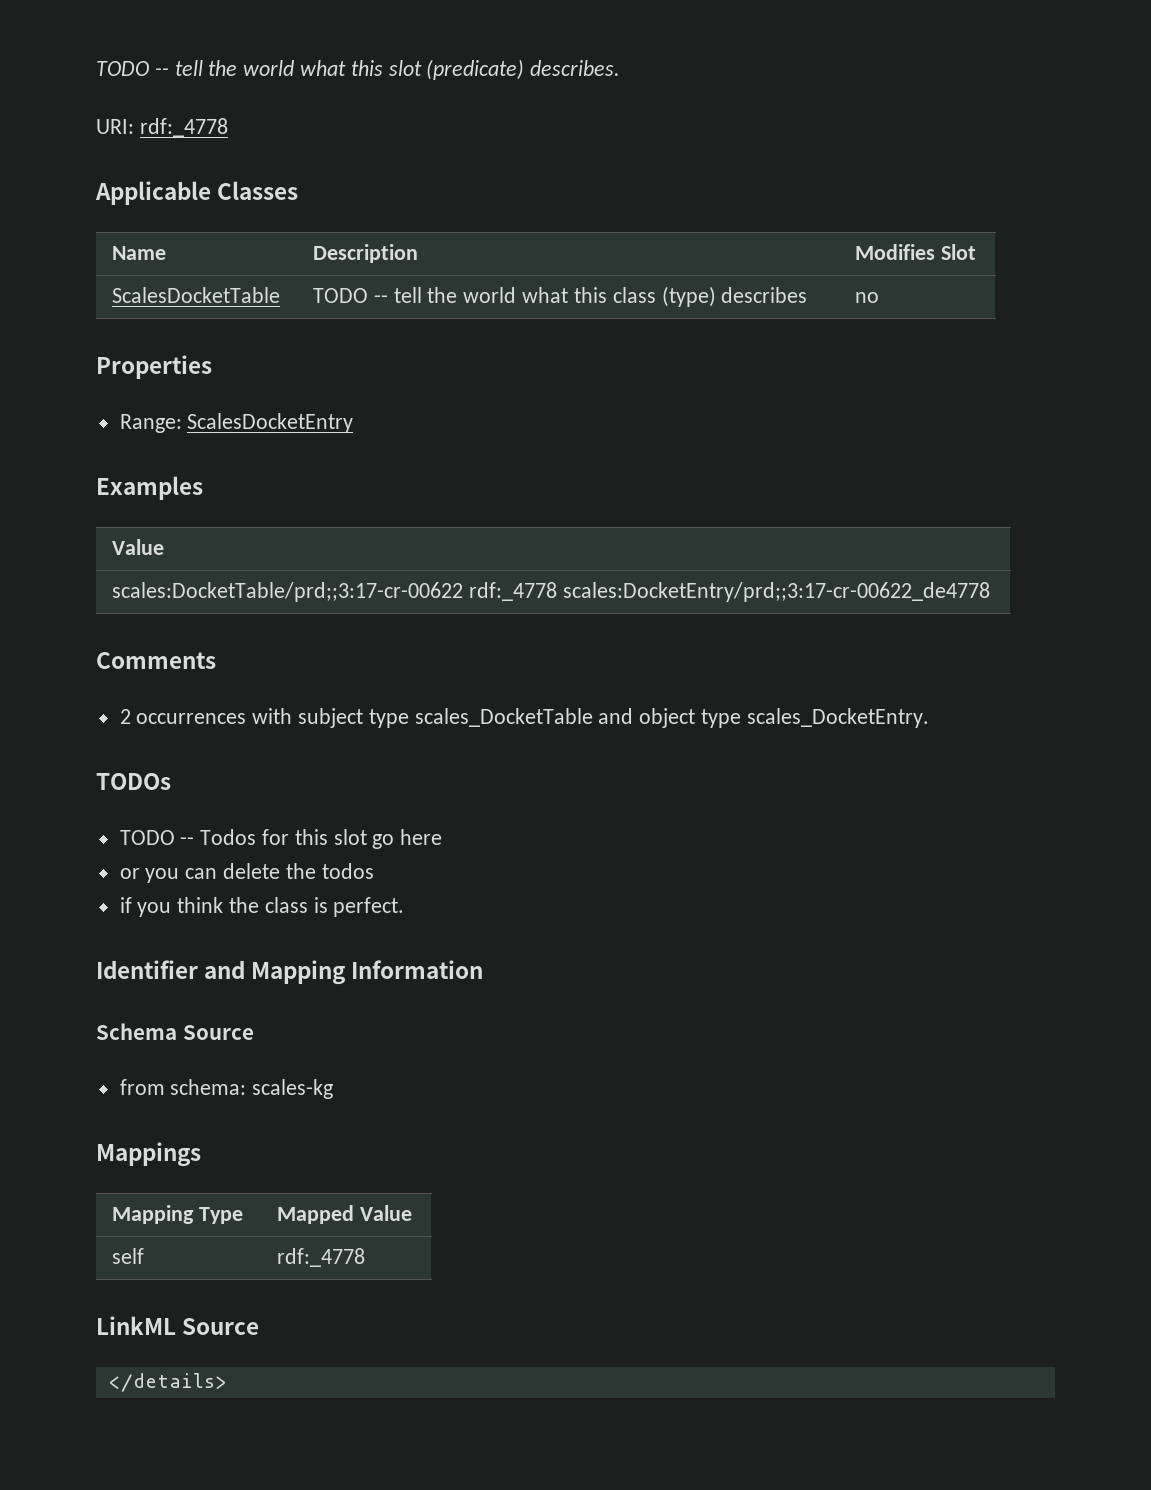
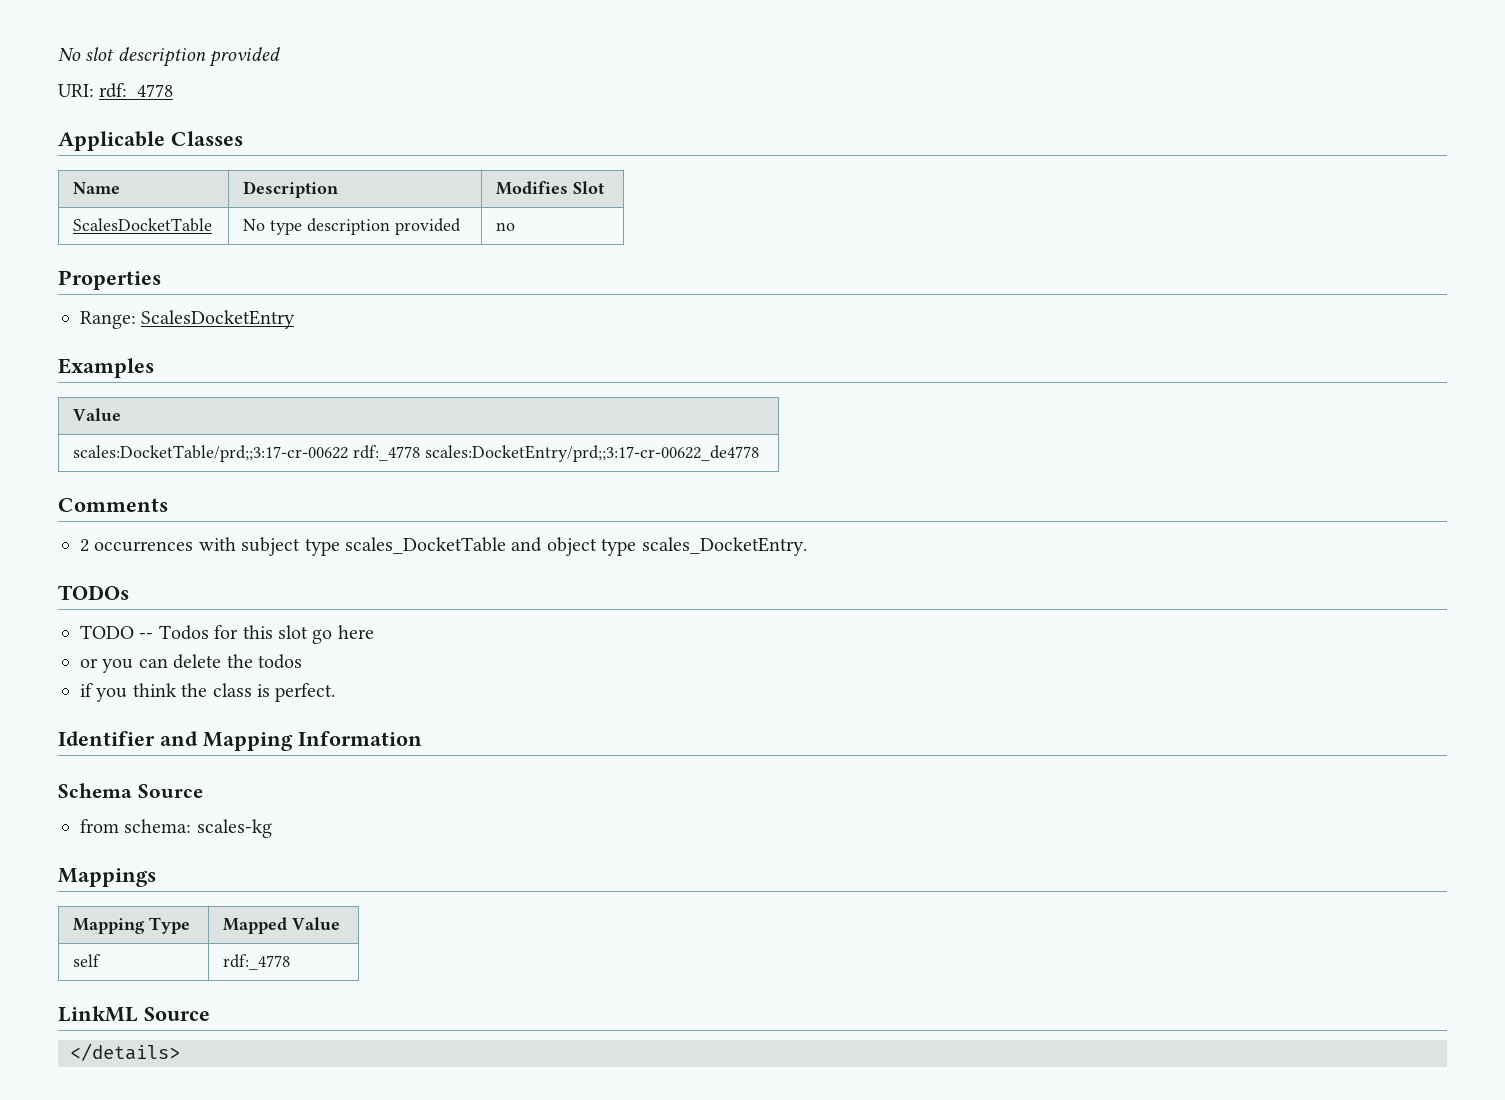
- TODO -- tell the world what this slot (predicate) describes.
+ No slot description provided
- ScalesDocketTable | TODO -- tell the world what this class (type) describes | no
+ ScalesDocketTable | No type description provided | no

